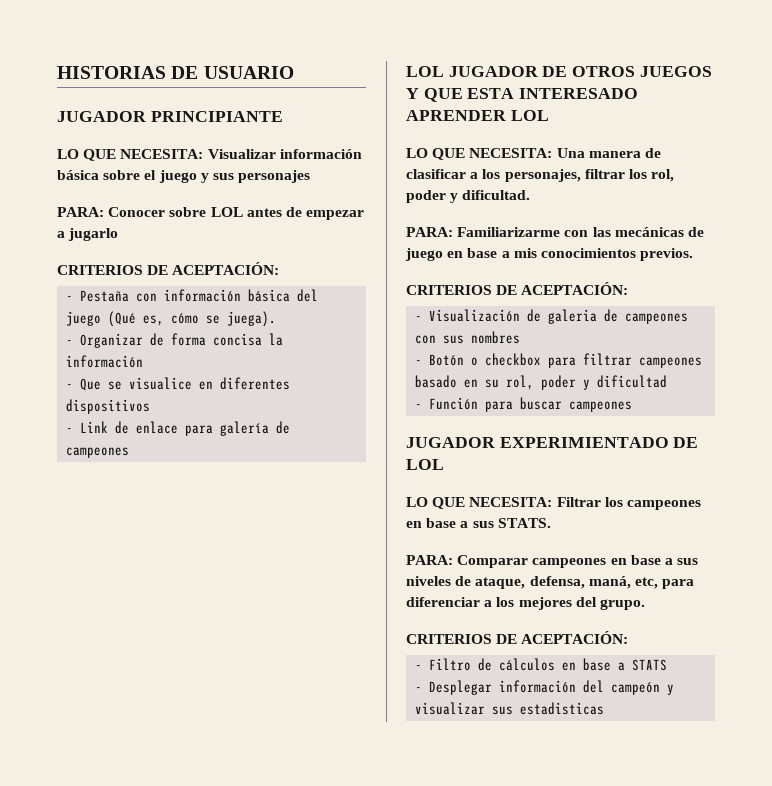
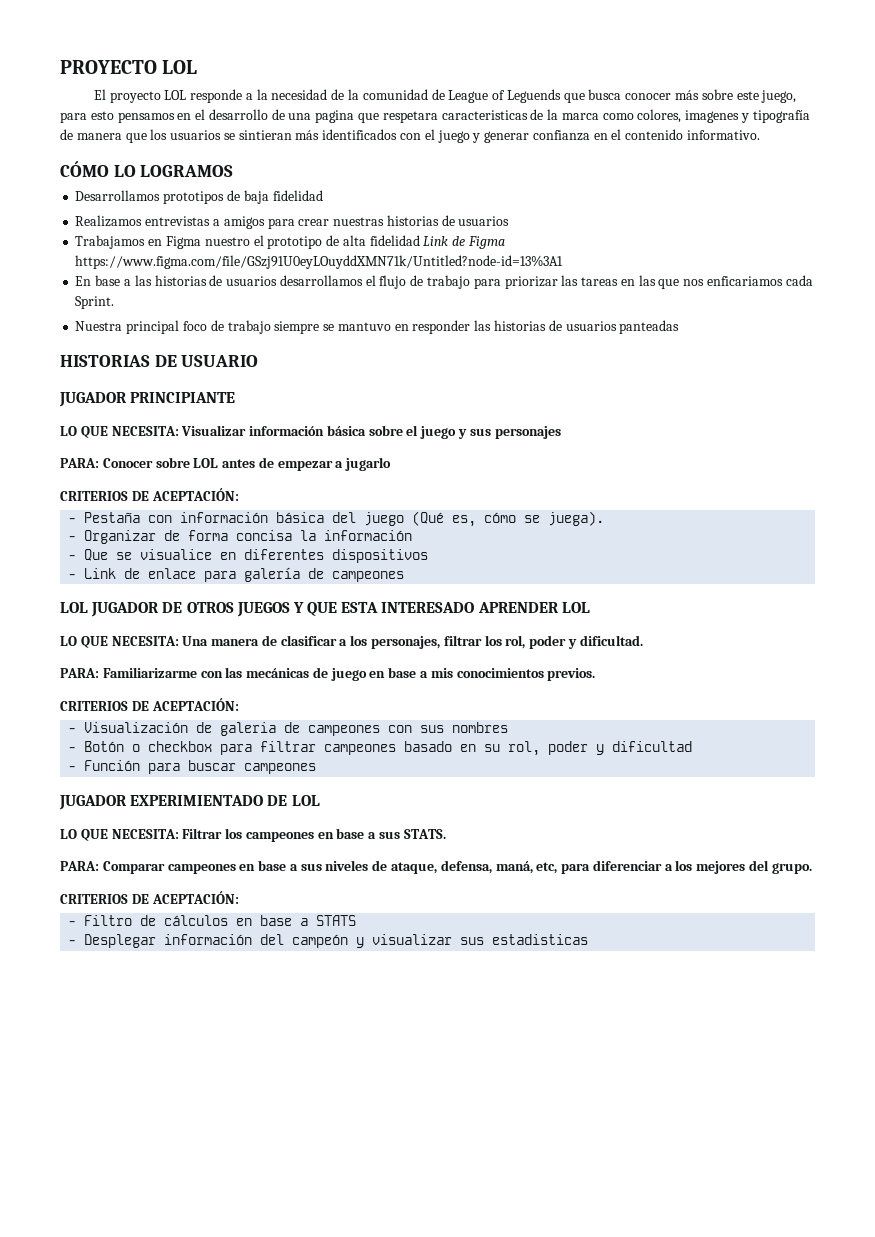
+ PROYECTO LOL
+ El proyecto LOL responde a la necesidad de la comunidad de League of Leguends que busca conocer más sobre este juego, para esto pensamos en el desarrollo de una pagina que respetara caracteristicas de la marca como colores, imagenes y tipografía de manera que los usuarios se sintieran más identificados con el juego y generar confianza en el contenido informativo.
+ CÓMO LO LOGRAMOS
+ Desarrollamos prototipos de baja fidelidad
+ Realizamos entrevistas a amigos para crear nuestras historias de usuarios
+ Trabajamos en Figma nuestro el prototipo de alta fidelidad Link de Figma https://www.figma.com/file/GSzj91U0eyLOuyddXMN71k/Untitled?node-id=13%3A1
+ En base a las historias de usuarios desarrollamos el flujo de trabajo para priorizar las tareas en las que nos enficariamos cada Sprint.
+ Nuestra principal foco de trabajo siempre se mantuvo en responder las historias de usuarios panteadas

